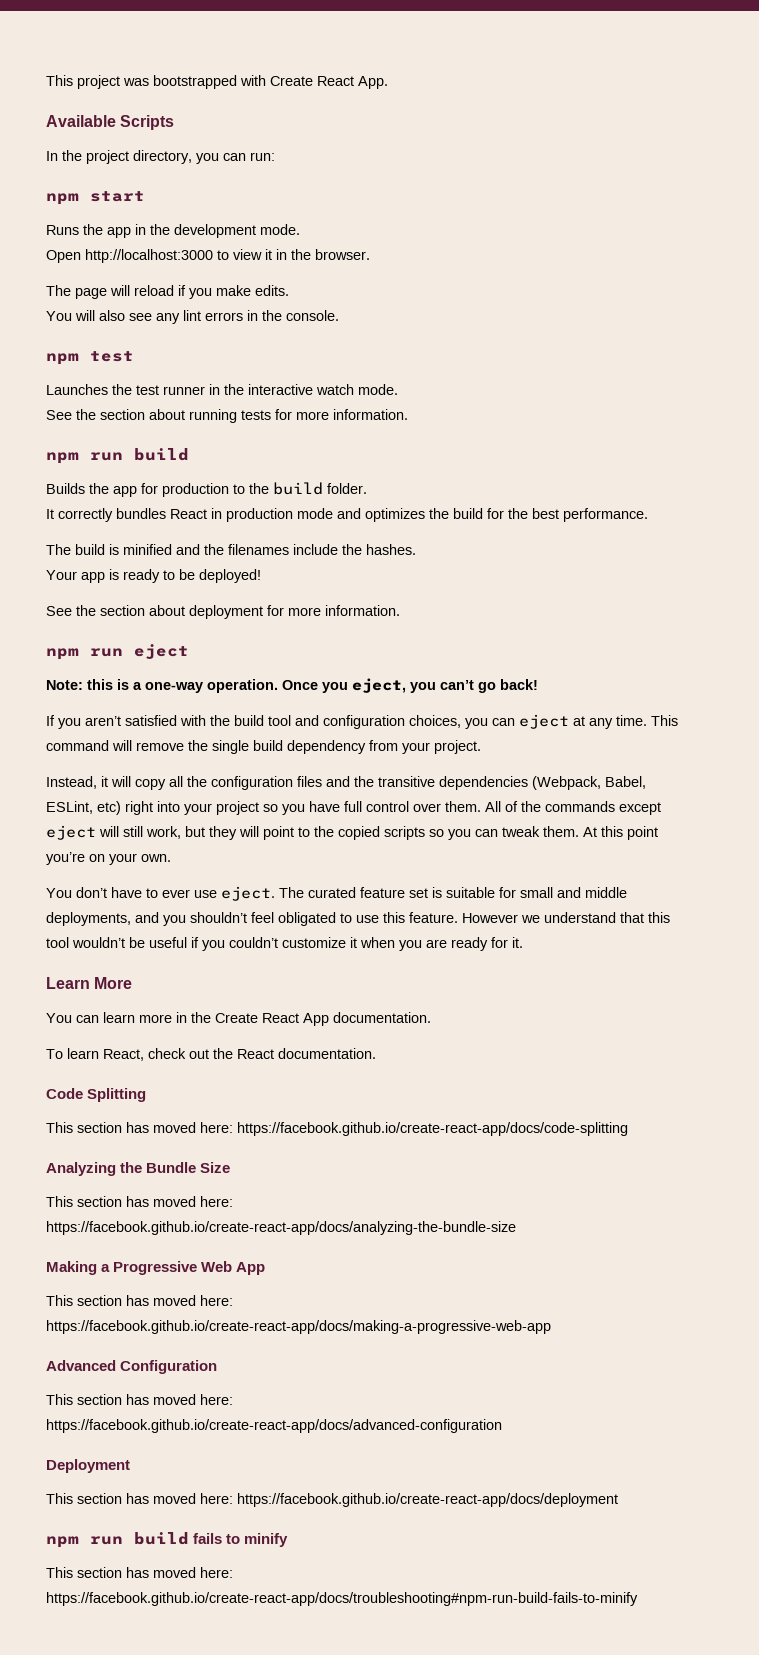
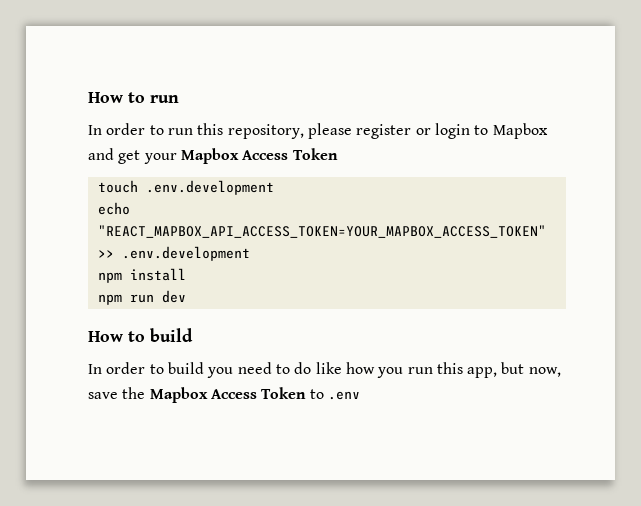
- This project was bootstrapped with Create React App.
- Available Scripts
- In the project directory, you can run:
- npm start
- Runs the app in the development mode.
- Open http://localhost:3000 to view it in the browser.
- The page will reload if you make edits.
- You will also see any lint errors in the console.
- npm test
- Launches the test runner in the interactive watch mode.
- See the section about running tests for more information.
- npm run build
- Builds the app for production to the build folder.
- It correctly bundles React in production mode and optimizes the build for the best performance.
- The build is minified and the filenames include the hashes.
- Your app is ready to be deployed!
- See the section about deployment for more information.
- npm run eject
- Note: this is a one-way operation. Once you eject, you can’t go back!
- If you aren’t satisfied with the build tool and configuration choices, you can eject at any time. This command will remove the single build dependency from your project.
- Instead, it will copy all the configuration files and the transitive dependencies (Webpack, Babel, ESLint, etc) right into your project so you have full control over them. All of the commands except eject will still work, but they will point to the copied scripts so you can tweak them. At this point you’re on your own.
- You don’t have to ever use eject. The curated feature set is suitable for small and middle deployments, and you shouldn’t feel obligated to use this feature. However we understand that this tool wouldn’t be useful if you couldn’t customize it when you are ready for it.
- Learn More
- You can learn more in the Create React App documentation.
- To learn React, check out the React documentation.
- Code Splitting
- This section has moved here: https://facebook.github.io/create-react-app/docs/code-splitting
- Analyzing the Bundle Size
- This section has moved here: https://facebook.github.io/create-react-app/docs/analyzing-the-bundle-size
- Making a Progressive Web App
- This section has moved here: https://facebook.github.io/create-react-app/docs/making-a-progressive-web-app
- Advanced Configuration
- This section has moved here: https://facebook.github.io/create-react-app/docs/advanced-configuration
- Deployment
- This section has moved here: https://facebook.github.io/create-react-app/docs/deployment
- npm run build fails to minify
- This section has moved here: https://facebook.github.io/create-react-app/docs/troubleshooting#npm-run-build-fails-to-minify
+ How to run
+ In order to run this repository, please register or login to Mapbox and get your Mapbox Access Token
+ touch .env.development
+ echo "REACT_MAPBOX_API_ACCESS_TOKEN=YOUR_MAPBOX_ACCESS_TOKEN" >> .env.development
+ npm install
+ npm run dev
+ How to build
+ In order to build you need to do like how you run this app, but now, save the Mapbox Access Token to .env

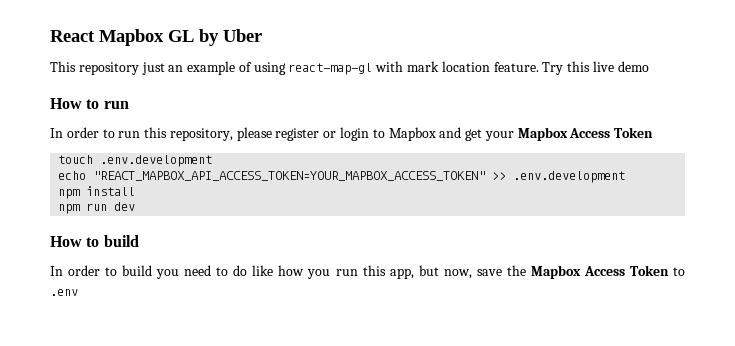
+ React Mapbox GL by Uber
+ This repository just an example of using react-map-gl with mark location feature. Try this live demo

